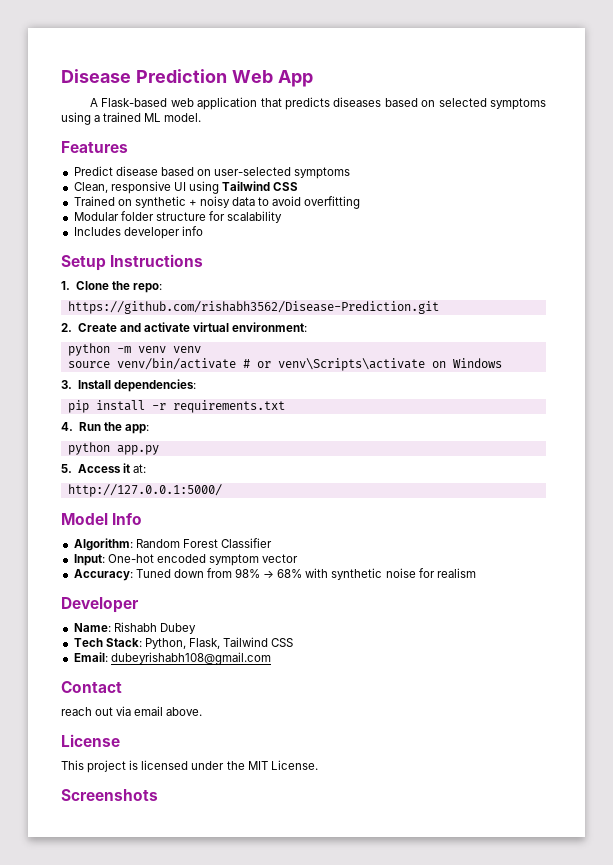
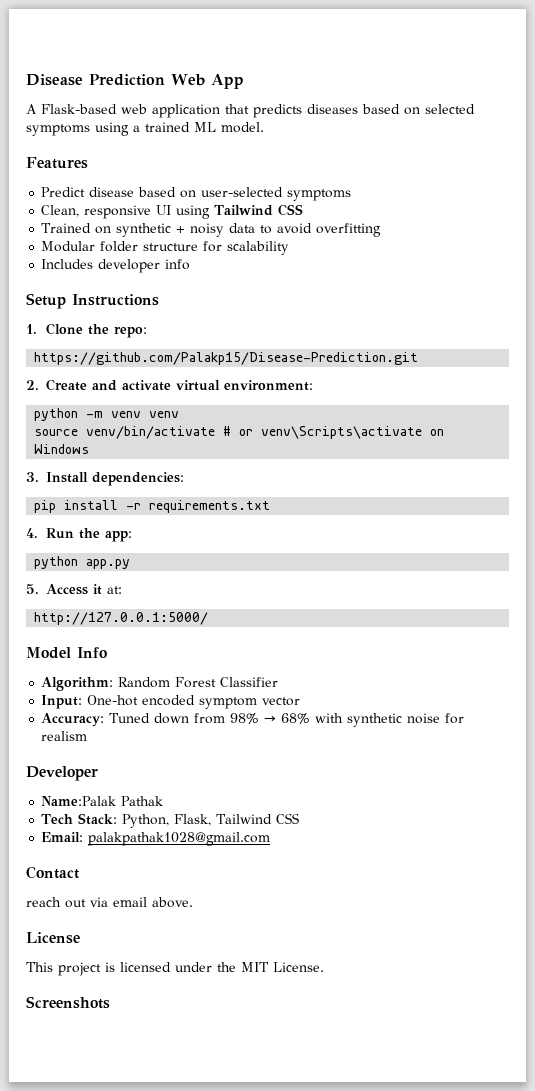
- https://github.com/rishabh3562/Disease-Prediction.git
+ https://github.com/Palakp15/Disease-Prediction.git
- Name: Rishabh Dubey
+ Name:Palak Pathak
- Email: dubeyrishabh108@gmail.com
+ Email: palakpathak1028@gmail.com

